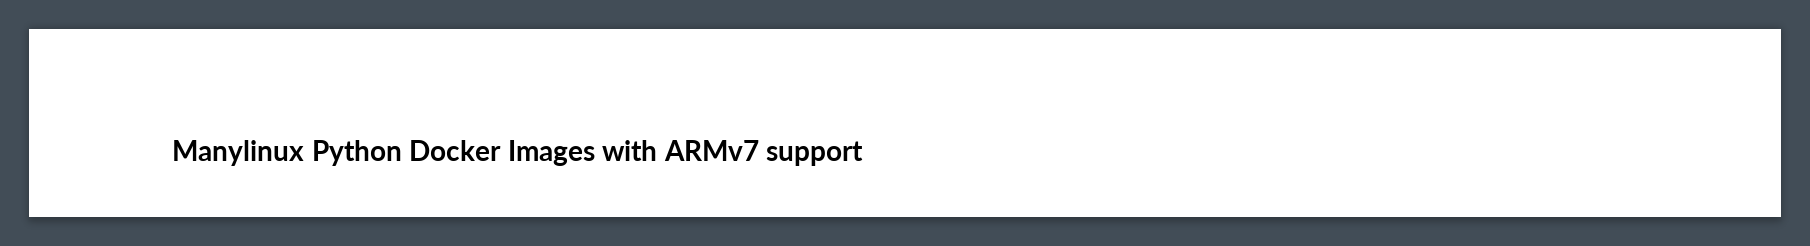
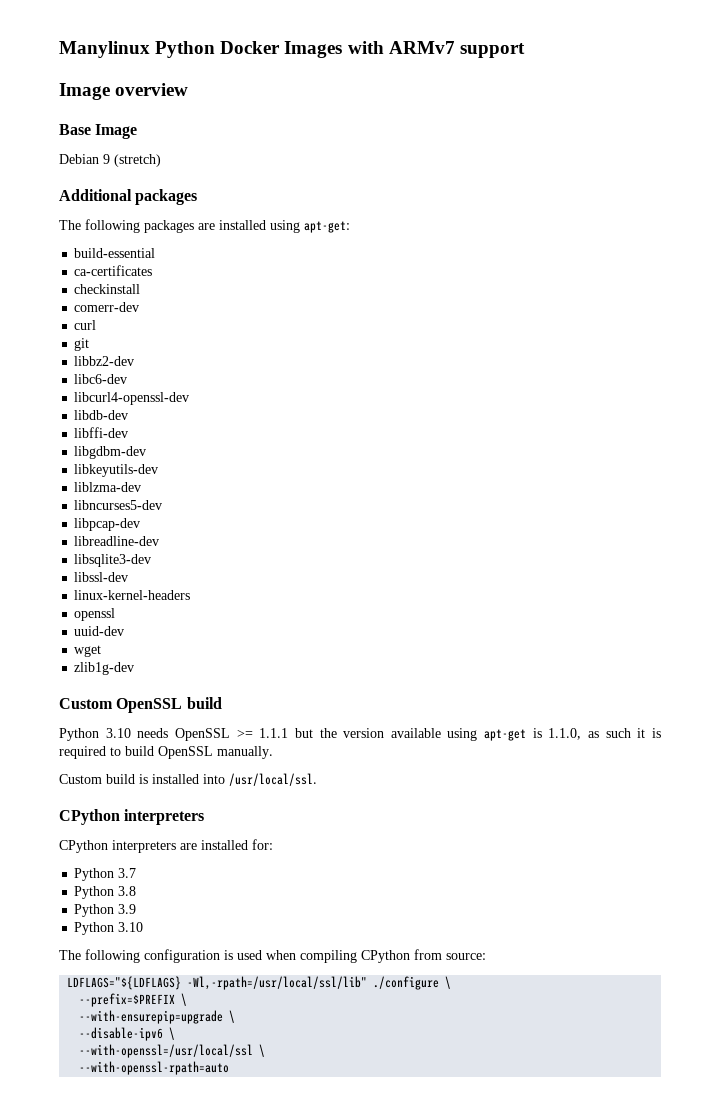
+ Image overview
+ Base Image
+ Debian 9 (stretch)
+ Additional packages
+ The following packages are installed using apt-get:
+ build-essential
+ ca-certificates
+ checkinstall
+ comerr-dev
+ curl
+ git
+ libbz2-dev
+ libc6-dev
+ libcurl4-openssl-dev
+ libdb-dev
+ libffi-dev
+ libgdbm-dev
+ libkeyutils-dev
+ liblzma-dev
+ libncurses5-dev
+ libpcap-dev
+ libreadline-dev
+ libsqlite3-dev
+ libssl-dev
+ linux-kernel-headers
+ openssl
+ uuid-dev
+ wget
+ zlib1g-dev
+ Custom OpenSSL build
+ Python 3.10 needs OpenSSL >= 1.1.1 but the version available using apt-get is 1.1.0, as such it is required to build OpenSSL manually.
+ Custom build is installed into /usr/local/ssl.
+ CPython interpreters
+ CPython interpreters are installed for:
+ Python 3.7
+ Python 3.8
+ Python 3.9
+ Python 3.10
+ The following configuration is used when compiling CPython from source:
+ LDFLAGS="${LDFLAGS} -Wl,-rpath=/usr/local/ssl/lib" ./configure \
+ --prefix=$PREFIX \
+ --with-ensurepip=upgrade \
+ --disable-ipv6 \
+ --with-openssl=/usr/local/ssl \
+ --with-openssl-rpath=auto

